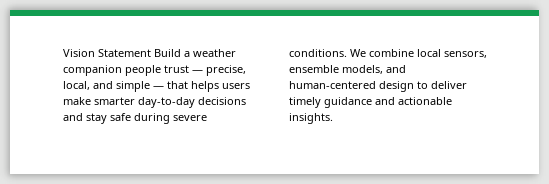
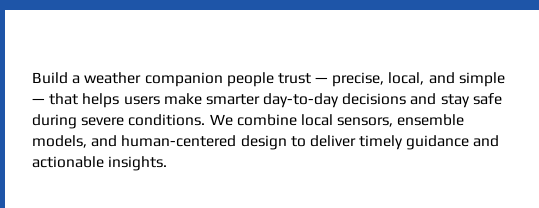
- Vision Statement Build a weather companion people trust — precise, local, and simple — that helps users make smarter day-to-day decisions and stay safe during severe conditions.
+ Build a weather companion people trust — precise, local, and simple — that helps users make smarter day-to-day decisions and stay safe during severe conditions.

